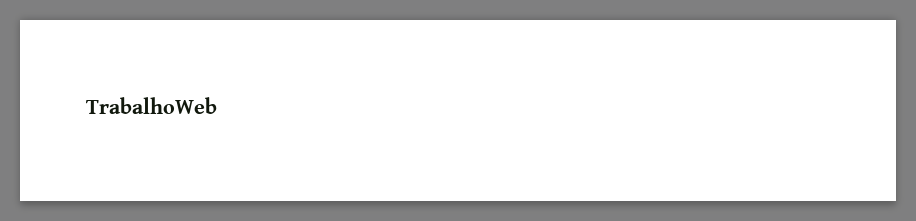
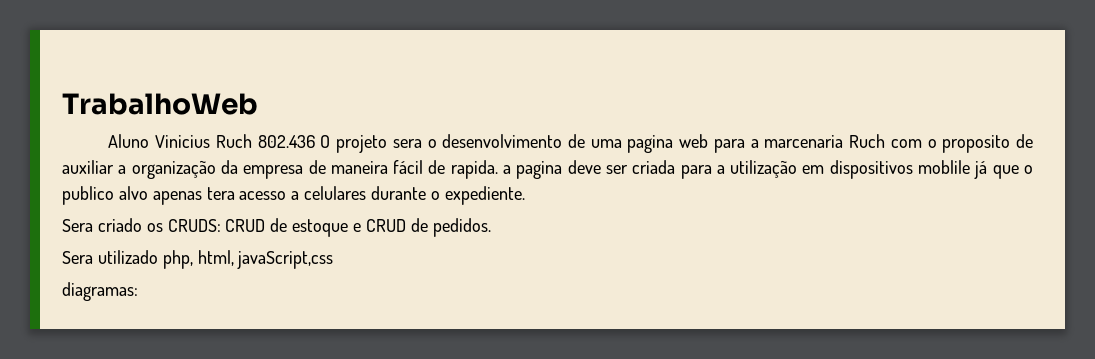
+ Aluno Vinicius Ruch 802.436 O projeto sera o desenvolvimento de uma pagina web para a marcenaria Ruch com o proposito de auxiliar a organização da empresa de maneira fácil de rapida. a pagina deve ser criada para a utilização em dispositivos moblile já que o publico alvo apenas tera acesso a celulares durante o expediente.
+ Sera criado os CRUDS: CRUD de estoque e CRUD de pedidos.
+ Sera utilizado php, html, javaScript,css
+ diagramas:

